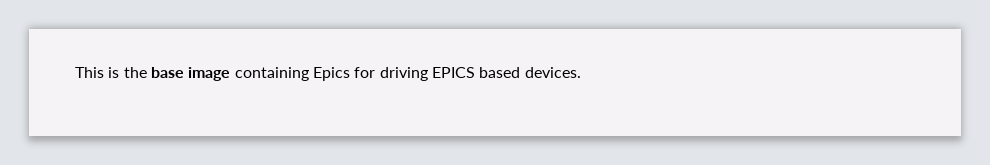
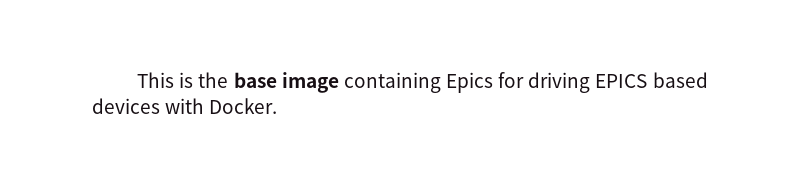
- This is the base image containing Epics for driving EPICS based devices.
+ This is the base image containing Epics for driving EPICS based devices with Docker.

